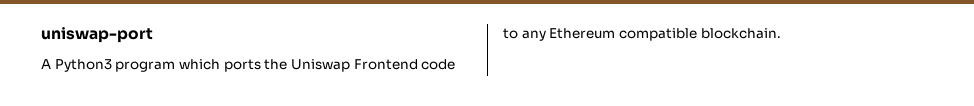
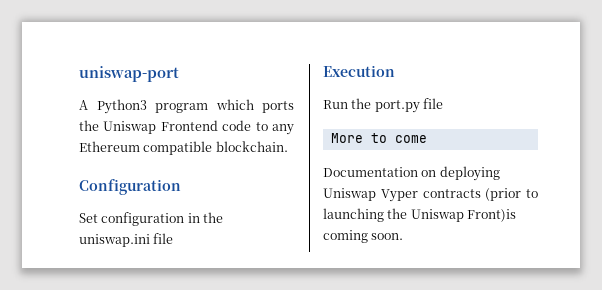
+ Configuration
+ Set configuration in the uniswap.ini file
+ Execution
+ Run the port.py file
+ More to come
+ Documentation on deploying Uniswap Vyper contracts (prior to launching the Uniswap Front)is coming soon.

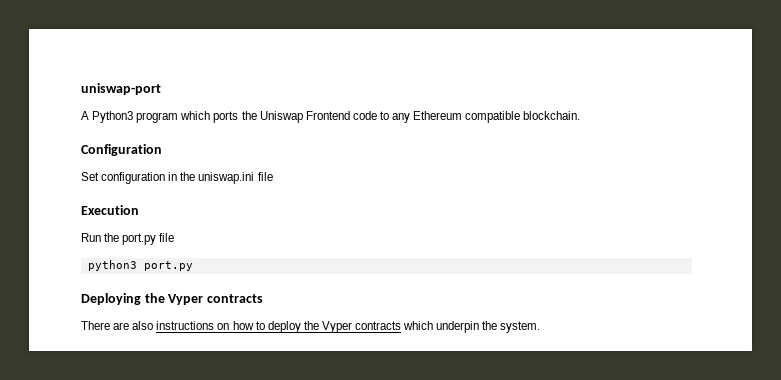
- More to come
- Documentation on deploying Uniswap Vyper contracts (prior to launching the Uniswap Front)is coming soon.
+ python3 port.py
+ Deploying the Vyper contracts
+ There are also instructions on how to deploy the Vyper contracts which underpin the system.

